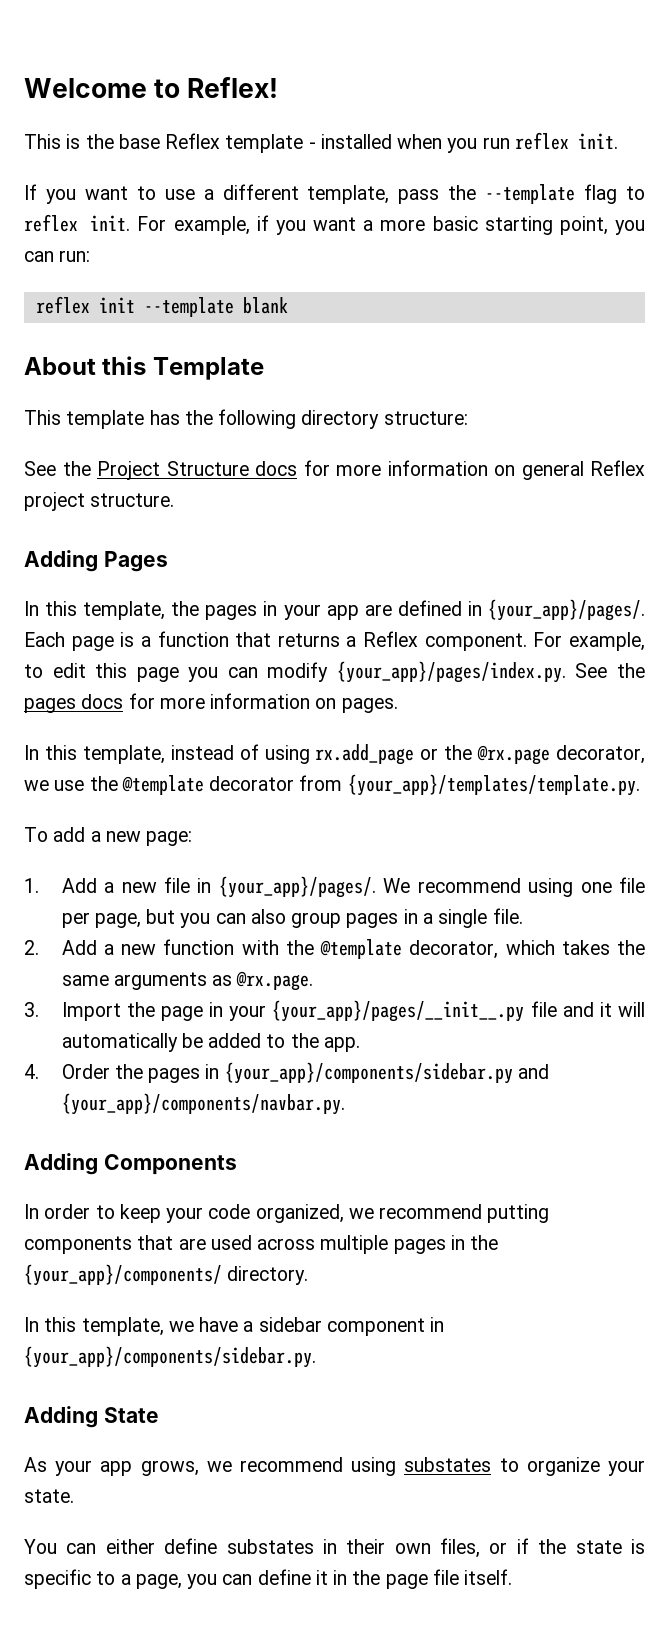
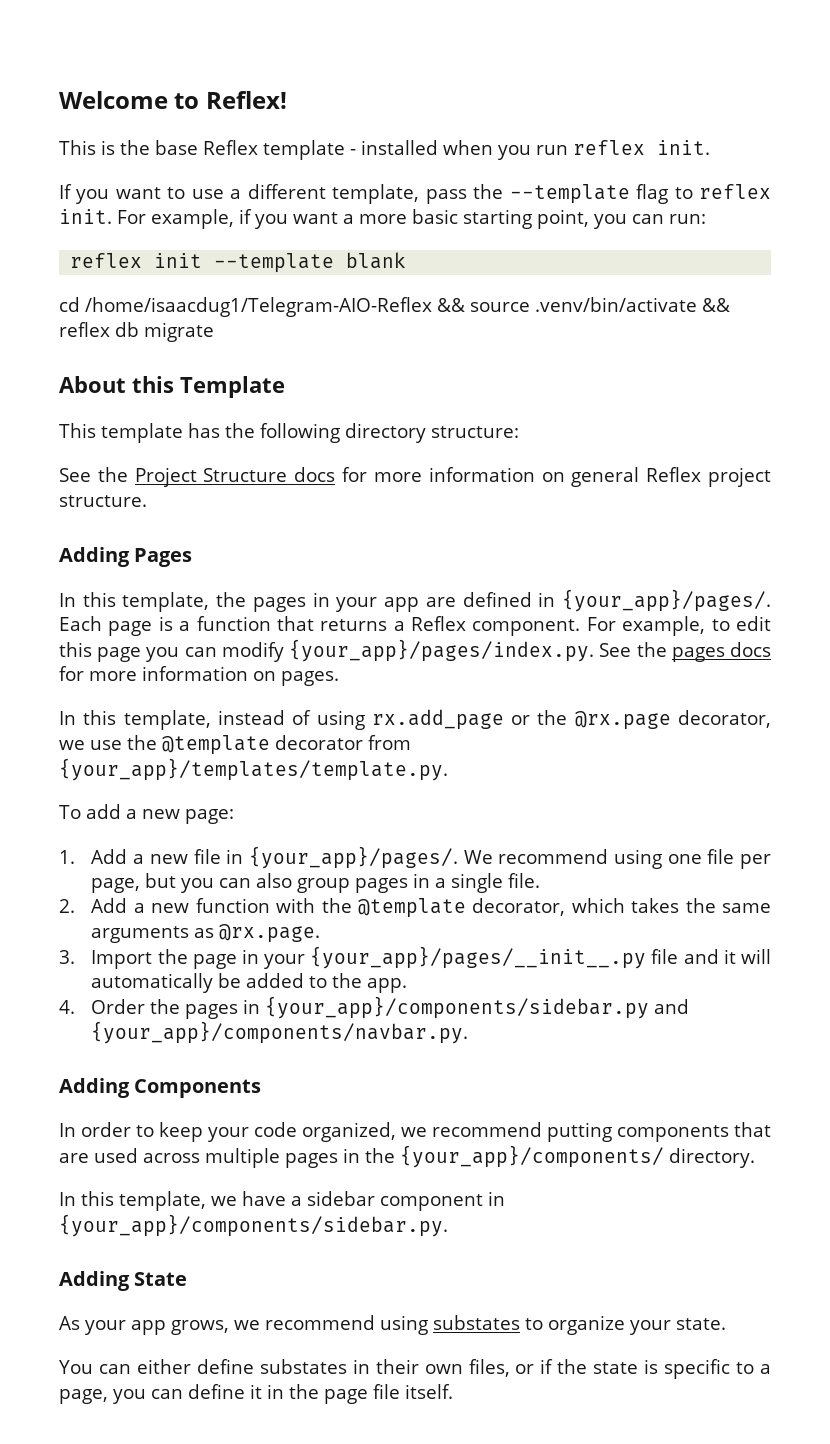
+ cd /home/isaacdug1/Telegram-AIO-Reflex && source .venv/bin/activate && reflex db migrate

